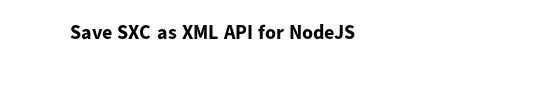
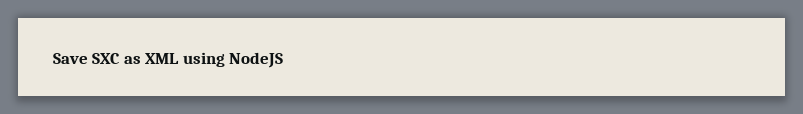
- Save SXC as XML API for NodeJS
+ Save SXC as XML using NodeJS

